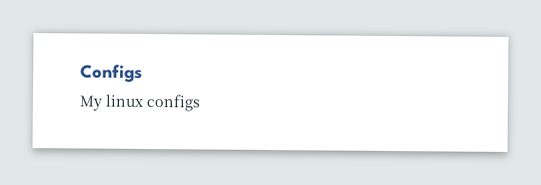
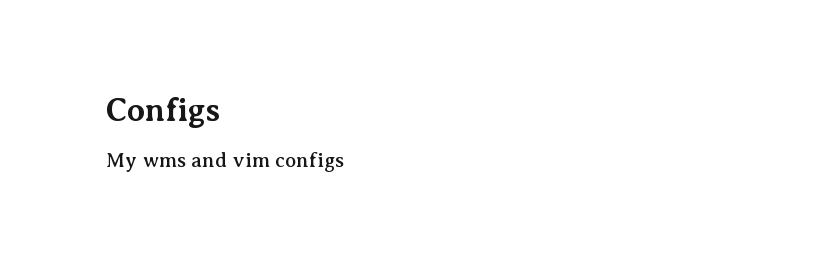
- My linux configs
+ My wms and vim configs

